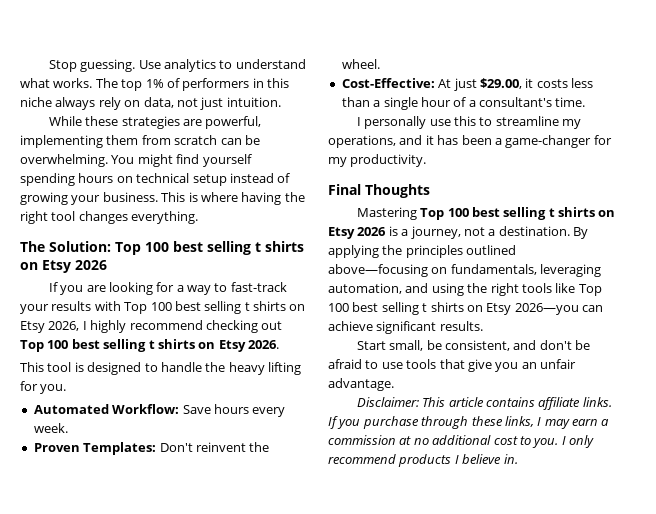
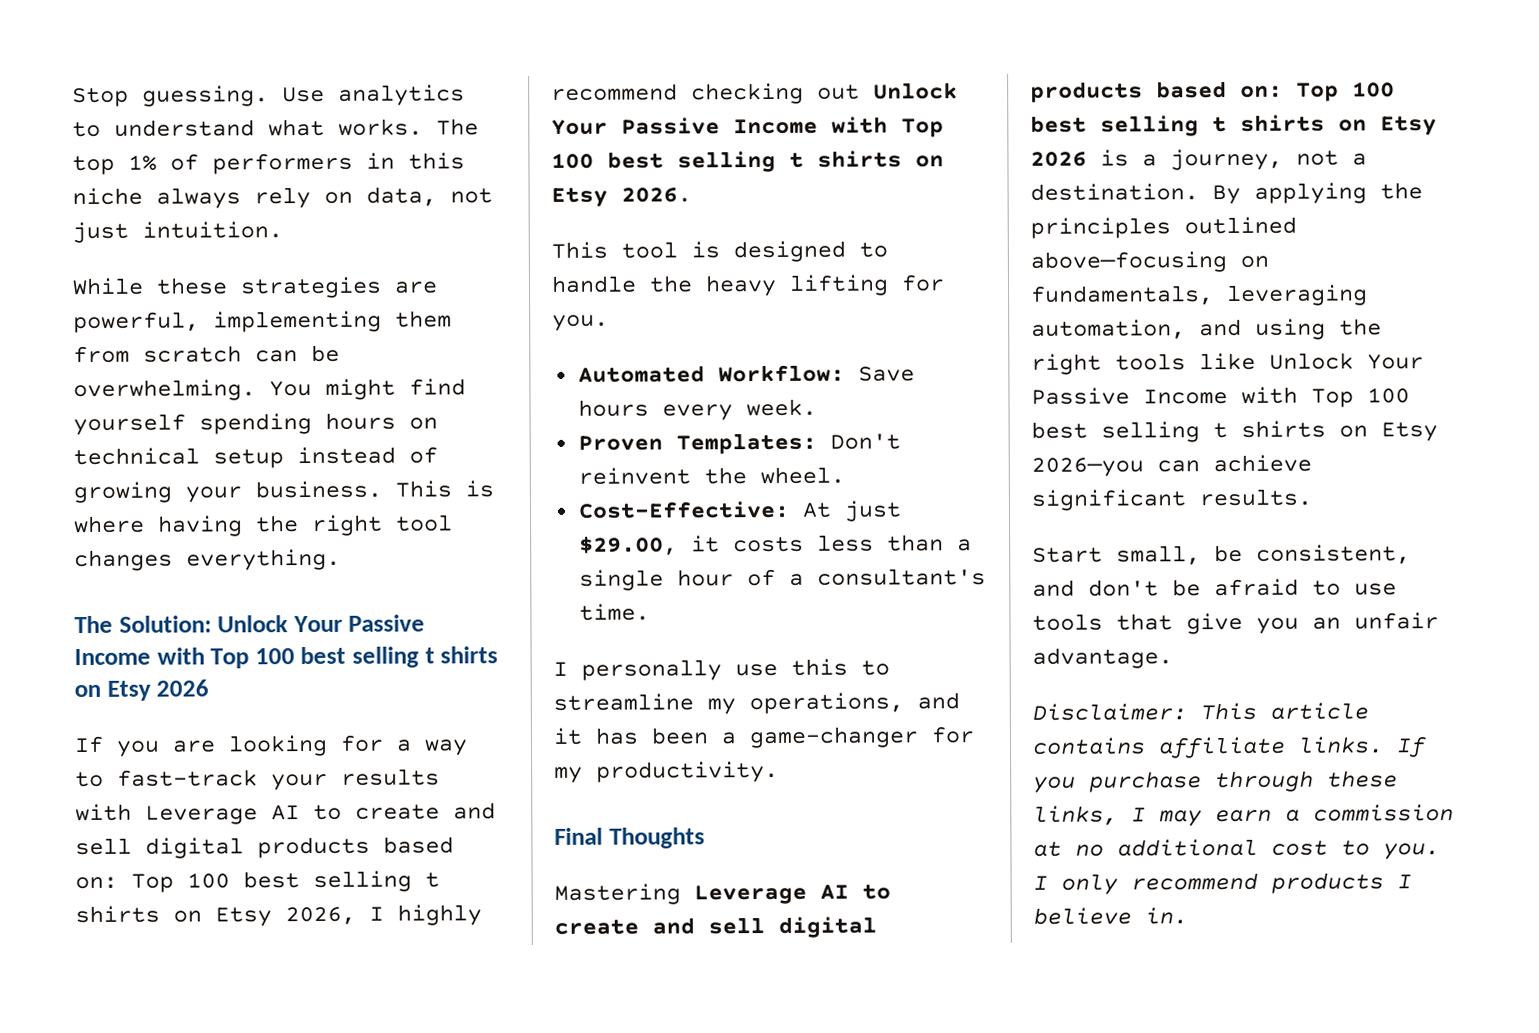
- The Solution: Top 100 best selling t shirts on Etsy 2026
+ The Solution: Unlock Your Passive Income with Top 100 best selling t shirts on Etsy 2026
- If you are looking for a way to fast-track your results with Top 100 best selling t shirts on Etsy 2026, I highly recommend checking out Top 100 best selling t shirts on Etsy 2026.
+ If you are looking for a way to fast-track your results with Leverage AI to create and sell digital products based on: Top 100 best selling t shirts on Etsy 2026, I highly recommend checking out Unlock Your Passive Income with Top 100 best selling t shirts on Etsy 2026.
- Mastering Top 100 best selling t shirts on Etsy 2026 is a journey, not a destination.
+ Mastering Leverage AI to create and sell digital products based on: Top 100 best selling t shirts on Etsy 2026 is a journey, not a destination.
- By applying the principles outlined above—focusing on fundamentals, leveraging automation, and using the right tools like Top 100 best selling t shirts on Etsy 2026—you can achieve significant results.
+ By applying the principles outlined above—focusing on fundamentals, leveraging automation, and using the right tools like Unlock Your Passive Income with Top 100 best selling t shirts on Etsy 2026—you can achieve significant results.

